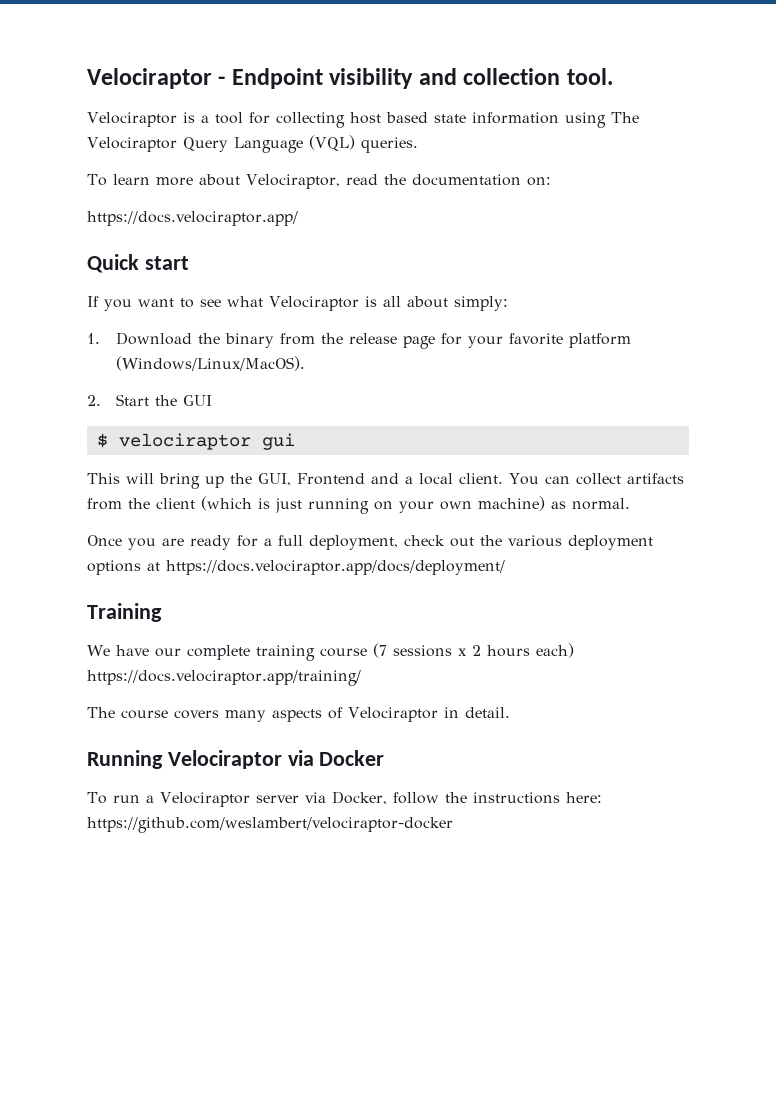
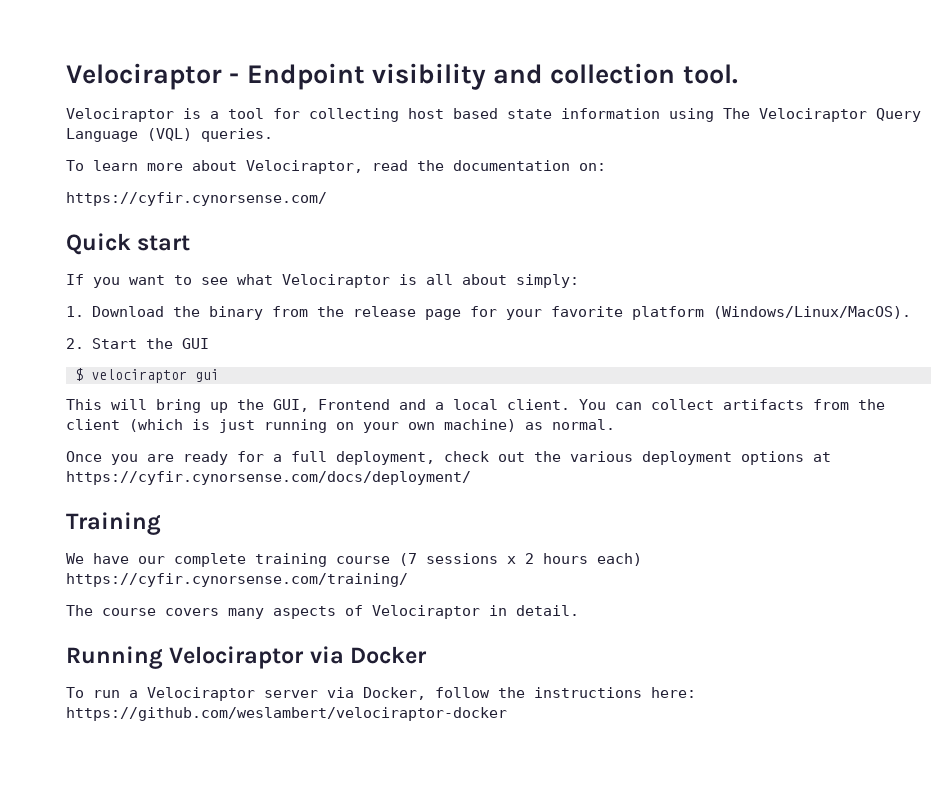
- https://docs.velociraptor.app/
+ https://cyfir.cynorsense.com/
- Once you are ready for a full deployment, check out the various deployment options at https://docs.velociraptor.app/docs/deployment/
+ Once you are ready for a full deployment, check out the various deployment options at https://cyfir.cynorsense.com/docs/deployment/
- We have our complete training course (7 sessions x 2 hours each) https://docs.velociraptor.app/training/
+ We have our complete training course (7 sessions x 2 hours each) https://cyfir.cynorsense.com/training/

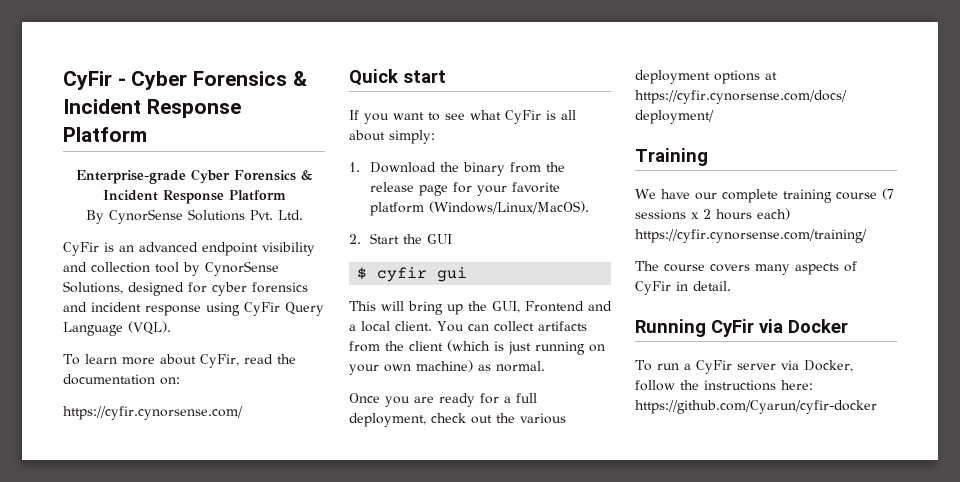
- Velociraptor - Endpoint visibility and collection tool.
- Velociraptor is a tool for collecting host based state information using The Velociraptor Query Language (VQL) queries.
+ CyFir - Cyber Forensics & Incident Response Platform
+ Enterprise-grade Cyber Forensics & Incident Response Platform
+ By CynorSense Solutions Pvt. Ltd.
+ CyFir is an advanced endpoint visibility and collection tool by CynorSense Solutions, designed for cyber forensics and incident response using CyFir Query Language (VQL).
- To learn more about Velociraptor, read the documentation on:
+ To learn more about CyFir, read the documentation on:
- If you want to see what Velociraptor is all about simply:
+ If you want to see what CyFir is all about simply:
- $ velociraptor gui
+ $ cyfir gui
- The course covers many aspects of Velociraptor in detail.
+ The course covers many aspects of CyFir in detail.
- Running Velociraptor via Docker
+ Running CyFir via Docker
- To run a Velociraptor server via Docker, follow the instructions here: https://github.com/weslambert/velociraptor-docker
+ To run a CyFir server via Docker, follow the instructions here: https://github.com/Cyarun/cyfir-docker

